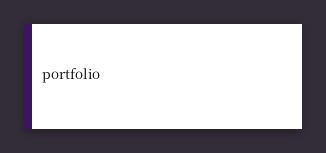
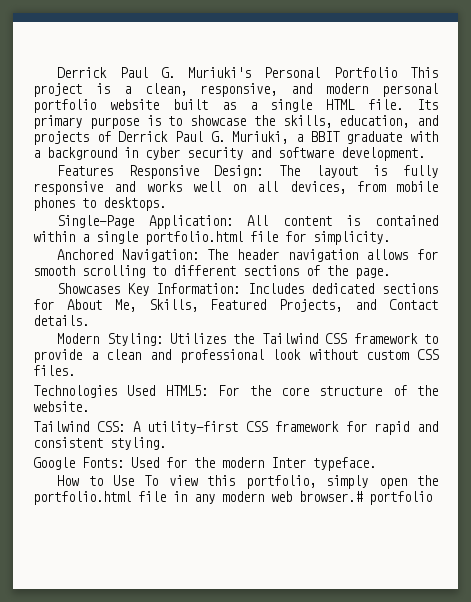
- portfolio
+ Derrick Paul G. Muriuki's Personal Portfolio This project is a clean, responsive, and modern personal portfolio website built as a single HTML file. Its primary purpose is to showcase the skills, education, and projects of Derrick Paul G. Muriuki, a BBIT graduate with a background in cyber security and software development.
+ Features Responsive Design: The layout is fully responsive and works well on all devices, from mobile phones to desktops.
+ Single-Page Application: All content is contained within a single portfolio.html file for simplicity.
+ Anchored Navigation: The header navigation allows for smooth scrolling to different sections of the page.
+ Showcases Key Information: Includes dedicated sections for About Me, Skills, Featured Projects, and Contact details.
+ Modern Styling: Utilizes the Tailwind CSS framework to provide a clean and professional look without custom CSS files.
+ Technologies Used HTML5: For the core structure of the website.
+ Tailwind CSS: A utility-first CSS framework for rapid and consistent styling.
+ Google Fonts: Used for the modern Inter typeface.
+ How to Use To view this portfolio, simply open the portfolio.html file in any modern web browser.# portfolio

